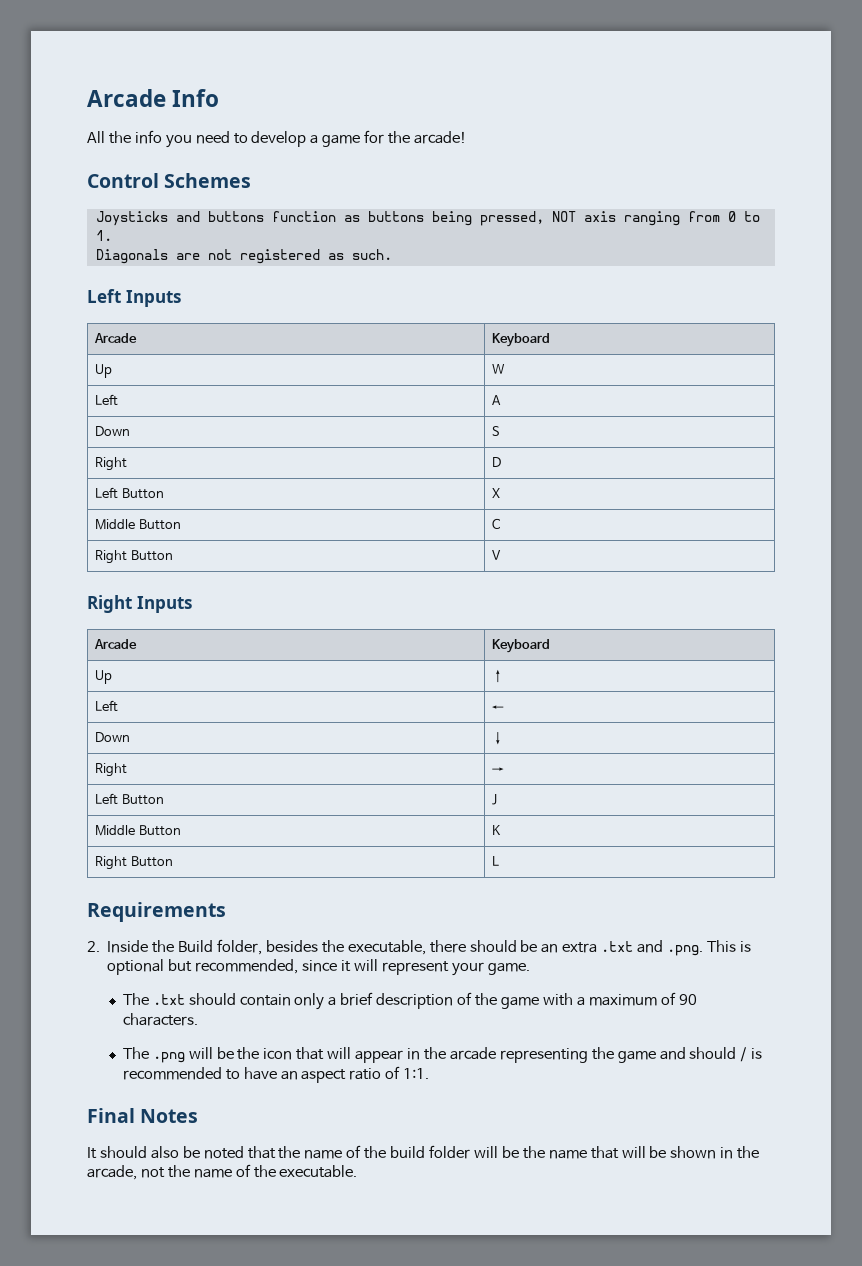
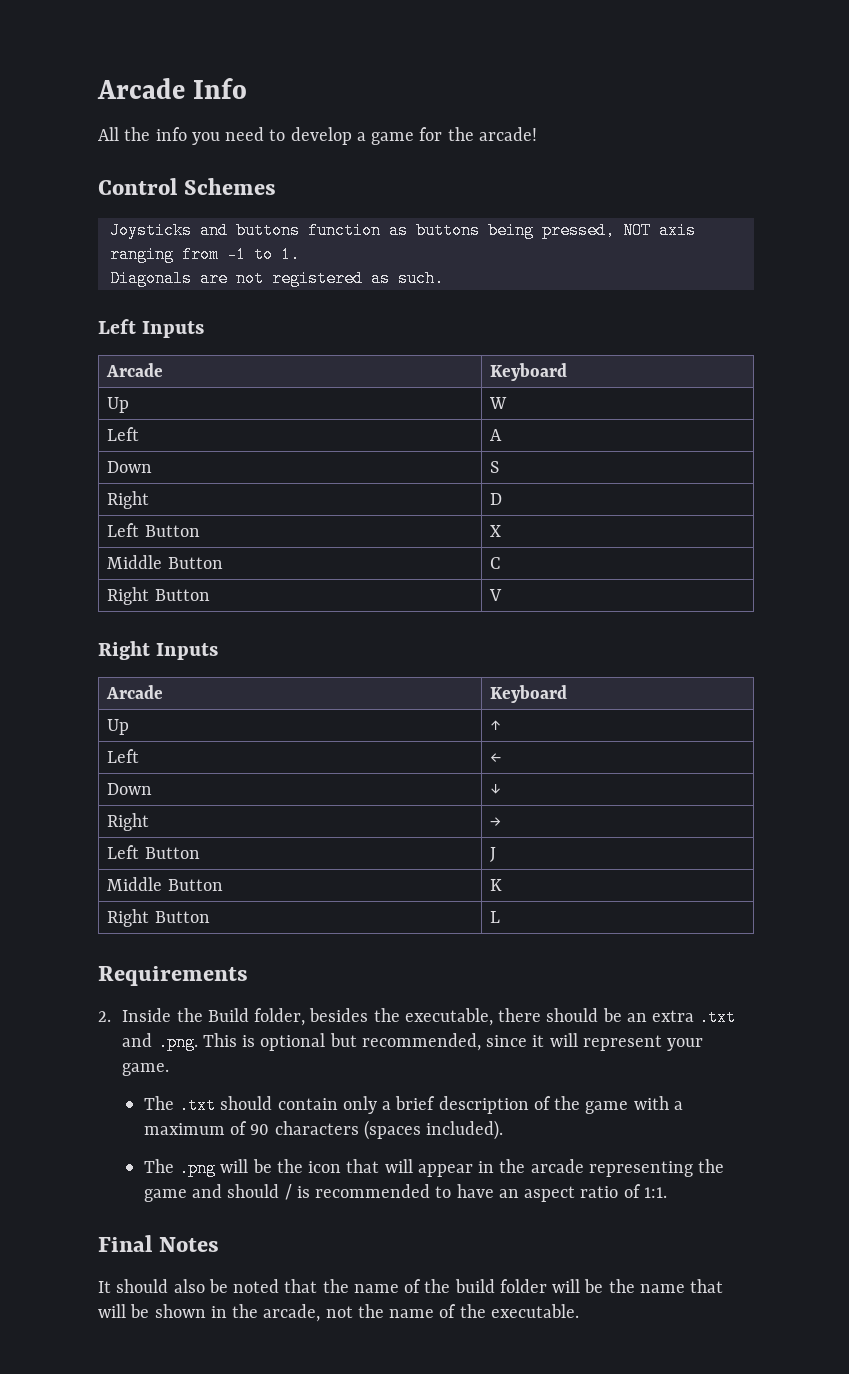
- Joysticks and buttons function as buttons being pressed, NOT axis ranging from 0 to 1.
+ Joysticks and buttons function as buttons being pressed, NOT axis ranging from -1 to 1.
- The .txt should contain only a brief description of the game with a maximum of 90 characters.
+ The .txt should contain only a brief description of the game with a maximum of 90 characters (spaces included).

